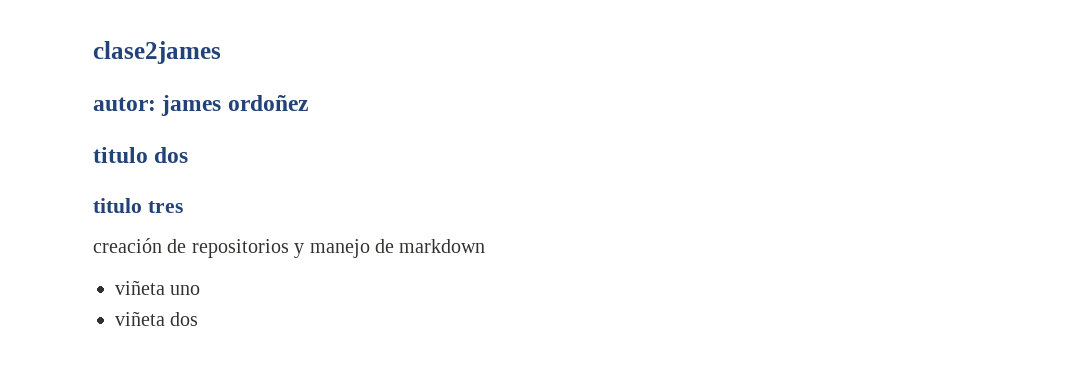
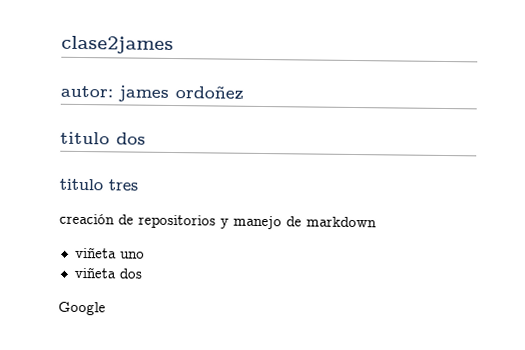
+ Google

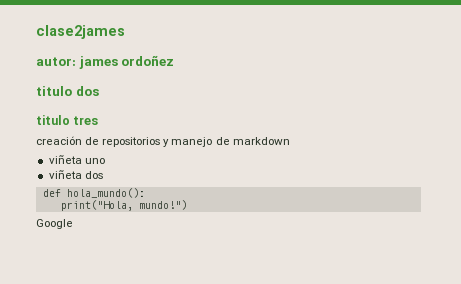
+ def hola_mundo():
+ print("Hola, mundo!")

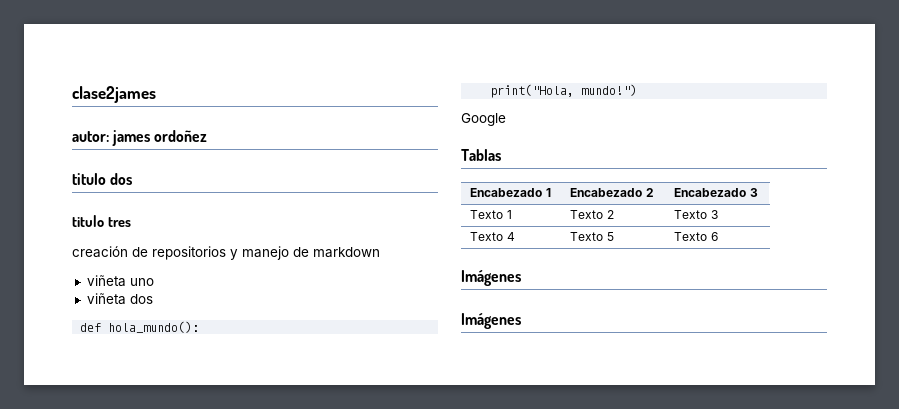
+ Tablas
+ Encabezado 1 | Encabezado 2 | Encabezado 3
+ Texto 1 | Texto 2 | Texto 3
+ Texto 4 | Texto 5 | Texto 6
+ Imágenes
+ Imágenes

